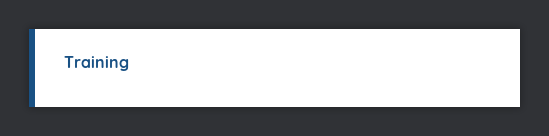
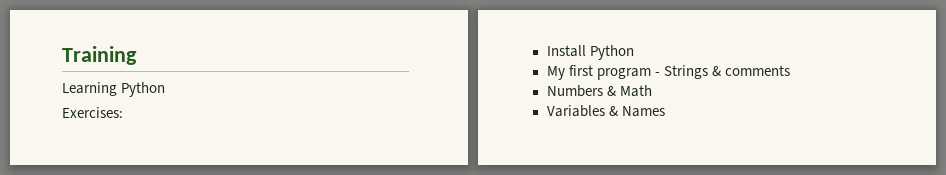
+ Learning Python
+ Exercises:
+ Install Python
+ My first program - Strings & comments
+ Numbers & Math
+ Variables & Names

